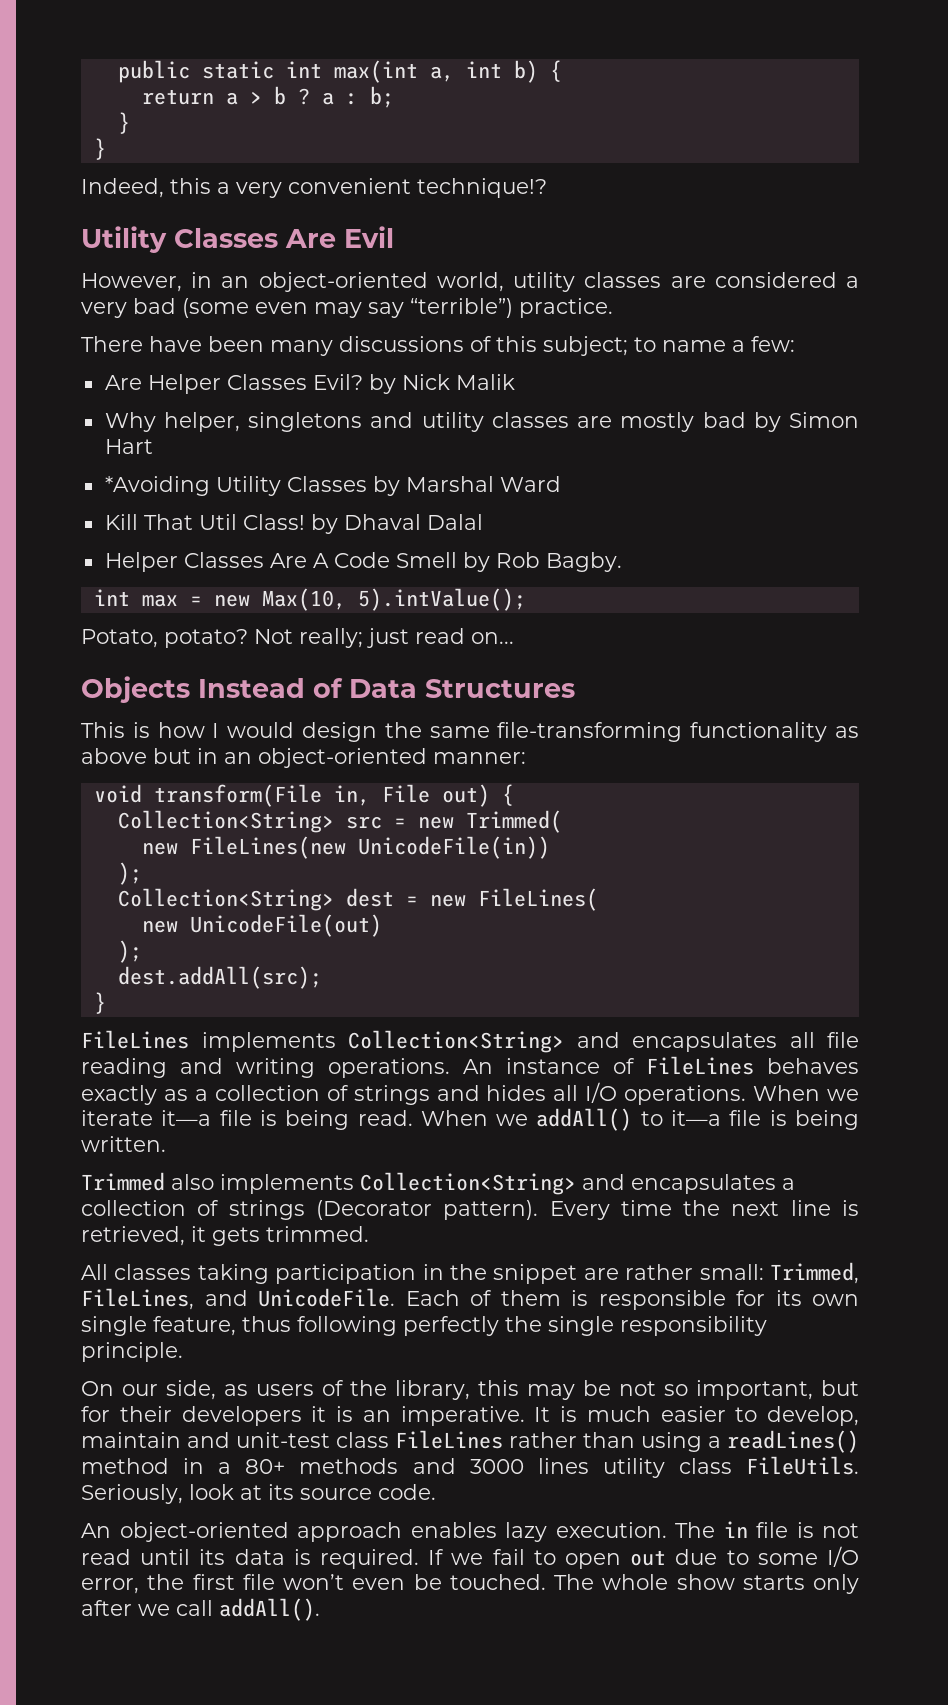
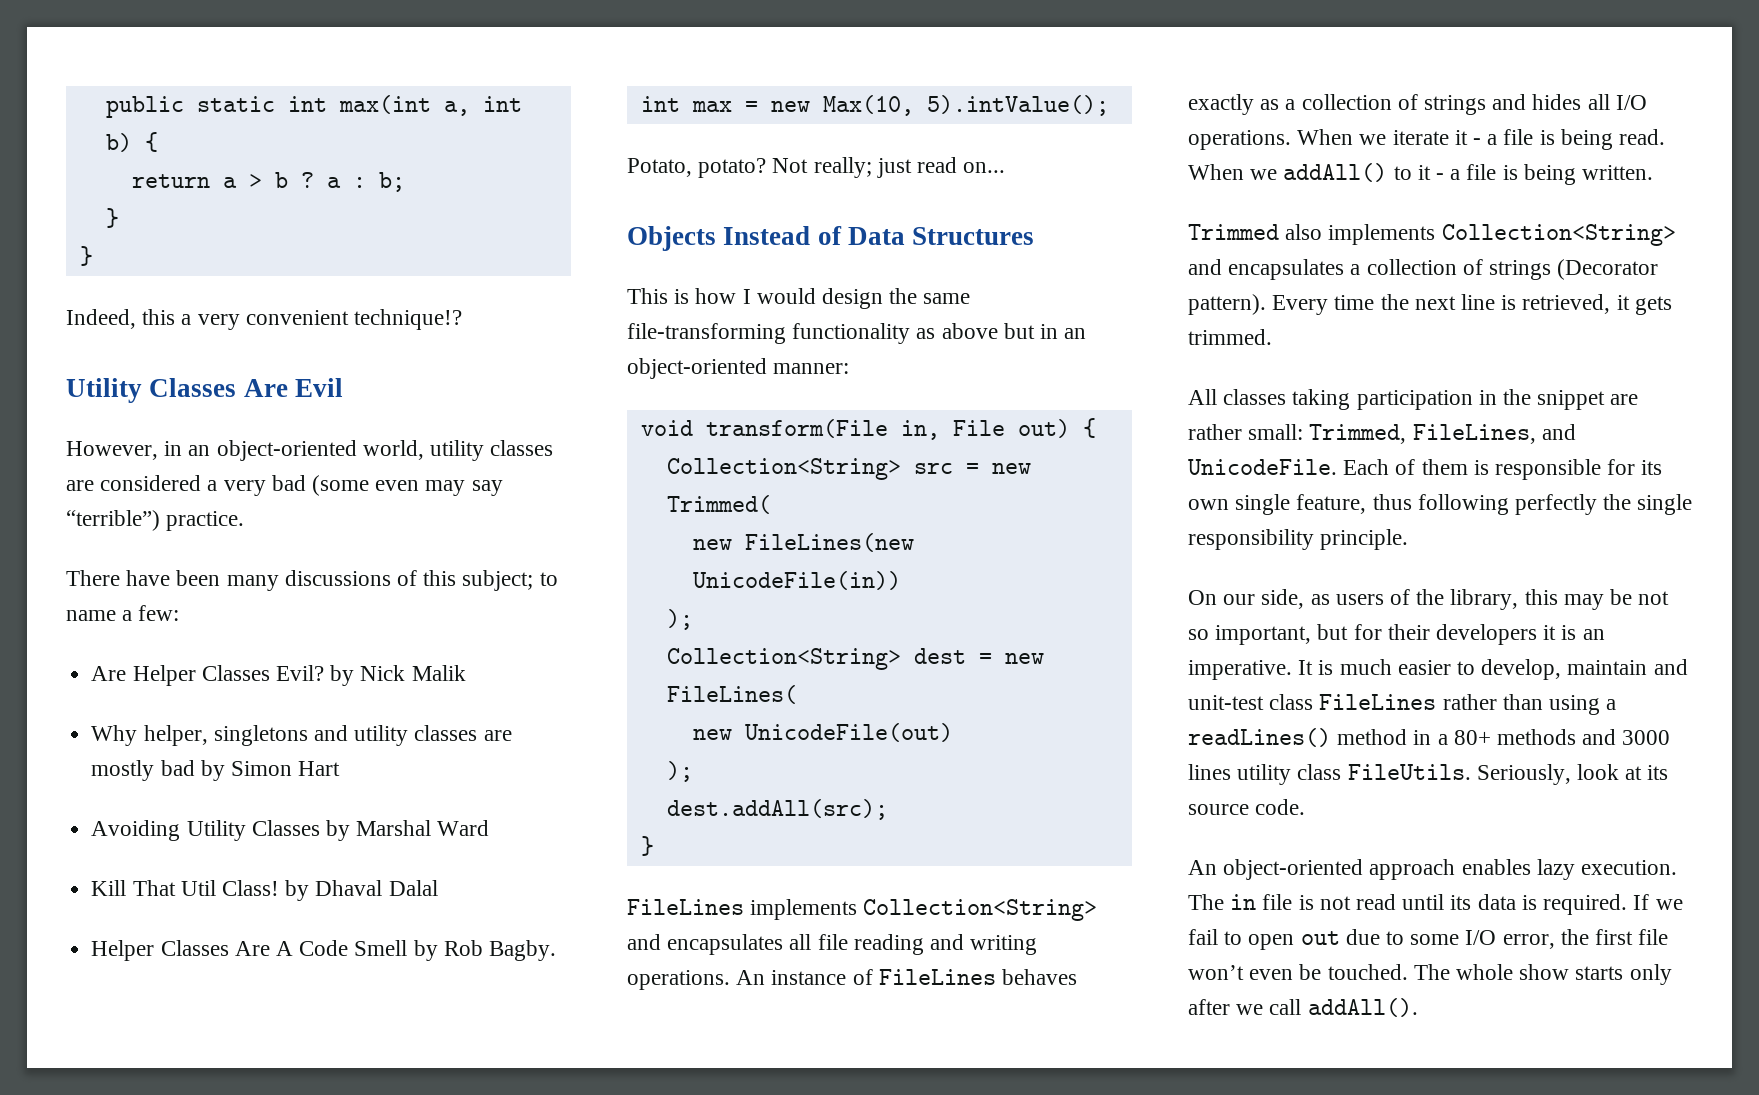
- *Avoiding Utility Classes by Marshal Ward
+ Avoiding Utility Classes by Marshal Ward
- When we iterate it—a file is being read.
+ When we iterate it - a file is being read.
- When we addAll() to it—a file is being written.
+ When we addAll() to it - a file is being written.

